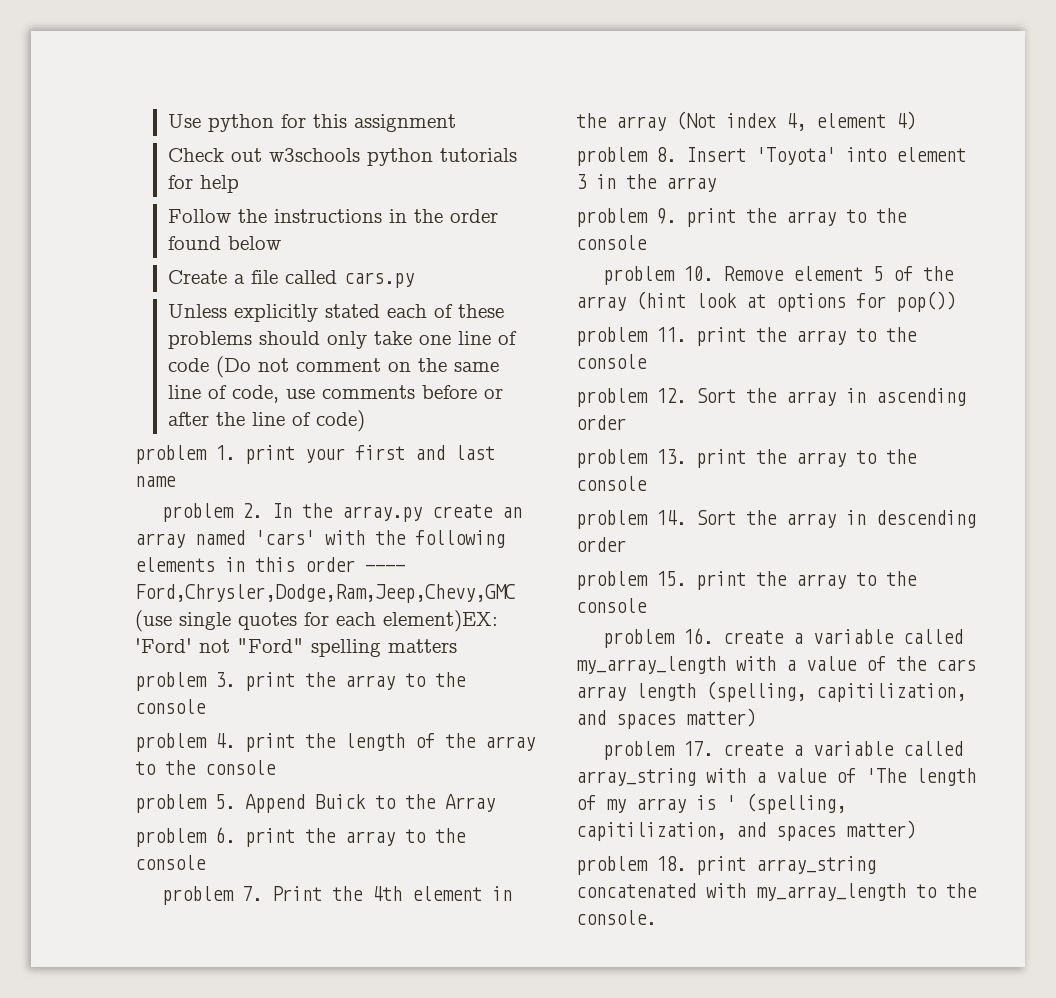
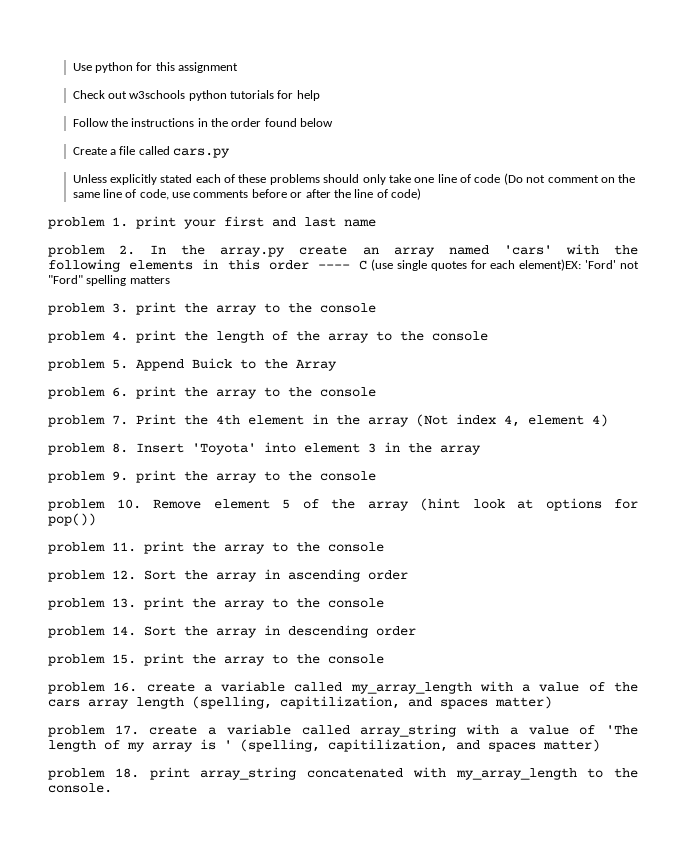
- problem 2. In the array.py create an array named 'cars' with the following elements in this order ---- Ford,Chrysler,Dodge,Ram,Jeep,Chevy,GMC (use single quotes for each element)EX: 'Ford' not "Ford" spelling matters
+ problem 2. In the array.py create an array named 'cars' with the following elements in this order ---- C (use single quotes for each element)EX: 'Ford' not "Ford" spelling matters

